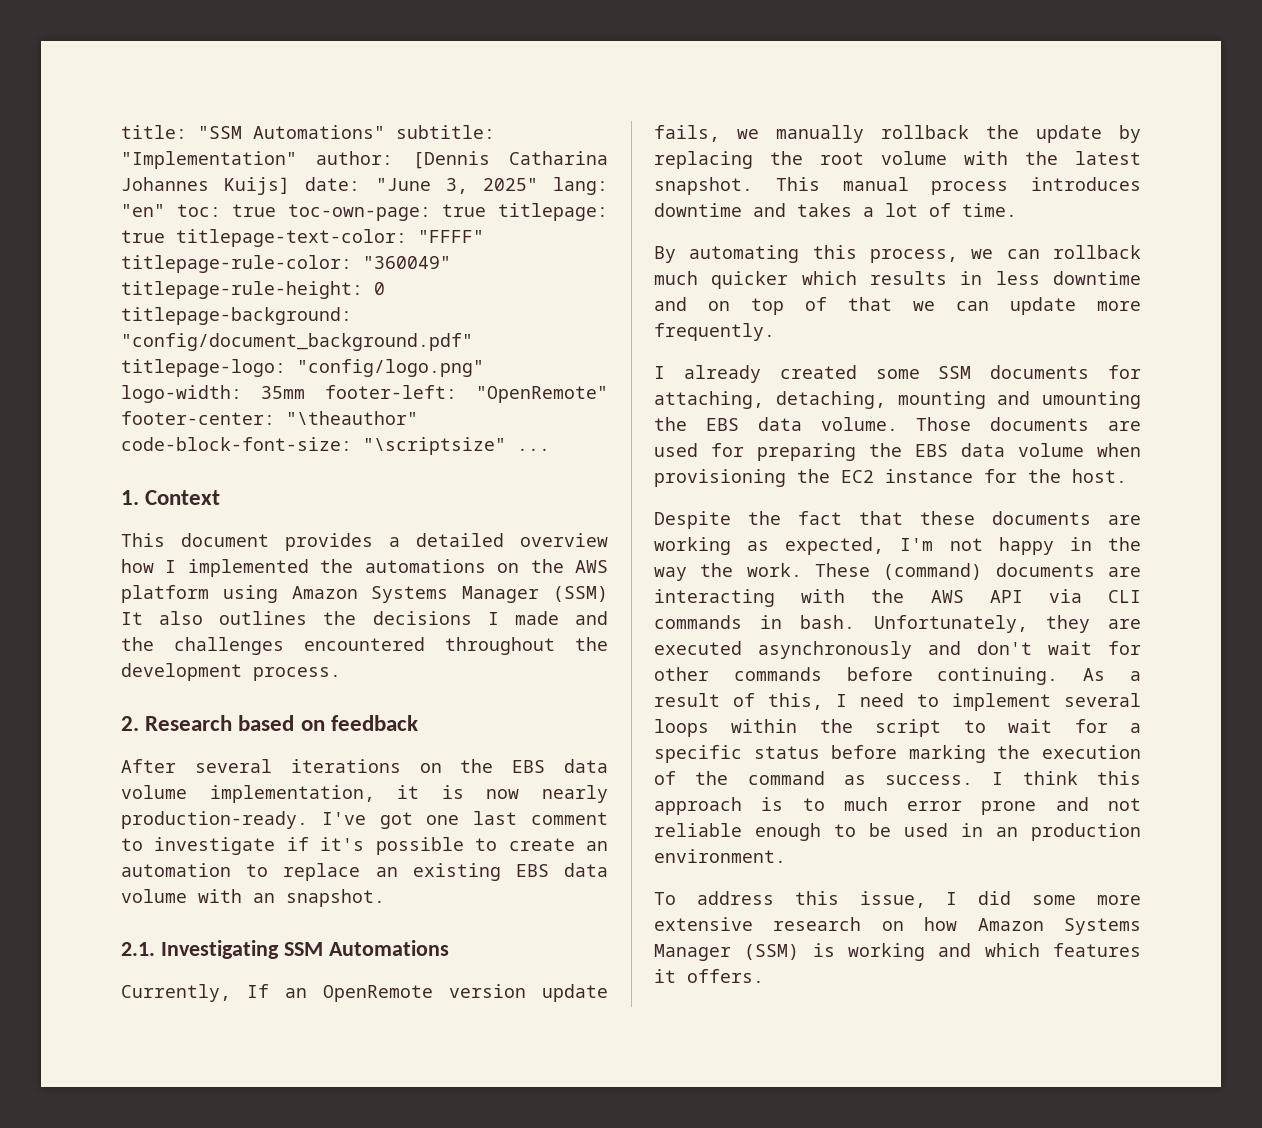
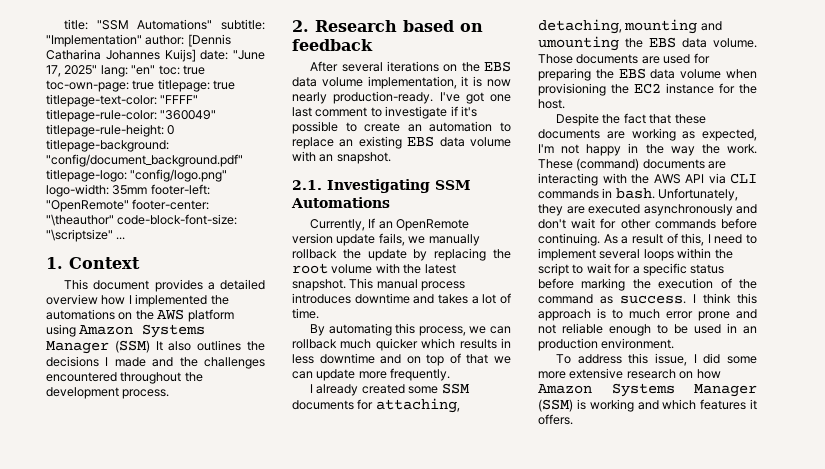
- title: "SSM Automations" subtitle: "Implementation" author: [Dennis Catharina Johannes Kuijs] date: "June 3, 2025" lang: "en" toc: true toc-own-page: true titlepage: true titlepage-text-color: "FFFF" titlepage-rule-color: "360049" titlepage-rule-height: 0 titlepage-background: "config/document_background.pdf" titlepage-logo: "config/logo.png" logo-width: 35mm footer-left: "OpenRemote" footer-center: "\theauthor" code-block-font-size: "\scriptsize" ...
+ title: "SSM Automations" subtitle: "Implementation" author: [Dennis Catharina Johannes Kuijs] date: "June 17, 2025" lang: "en" toc: true toc-own-page: true titlepage: true titlepage-text-color: "FFFF" titlepage-rule-color: "360049" titlepage-rule-height: 0 titlepage-background: "config/document_background.pdf" titlepage-logo: "config/logo.png" logo-width: 35mm footer-left: "OpenRemote" footer-center: "\theauthor" code-block-font-size: "\scriptsize" ...

